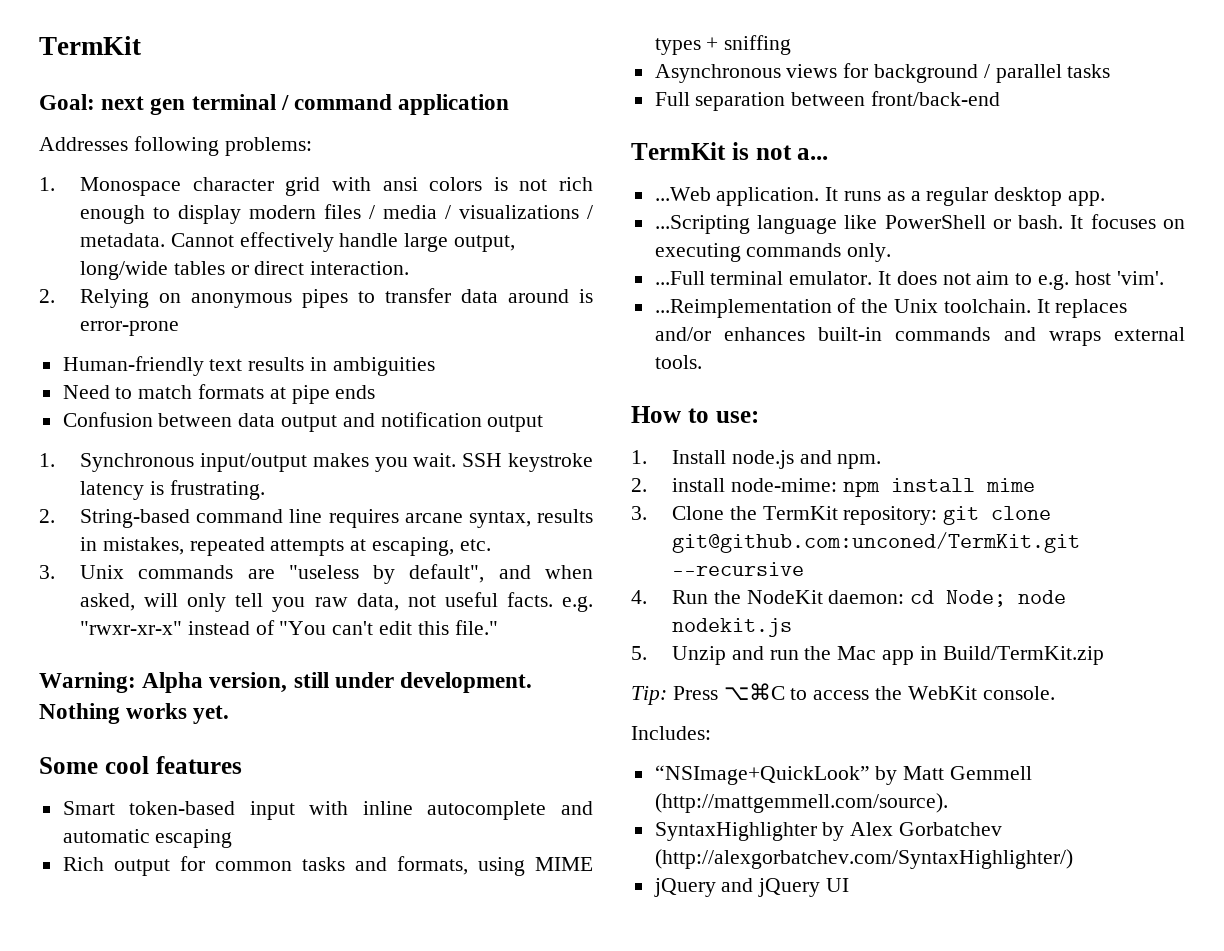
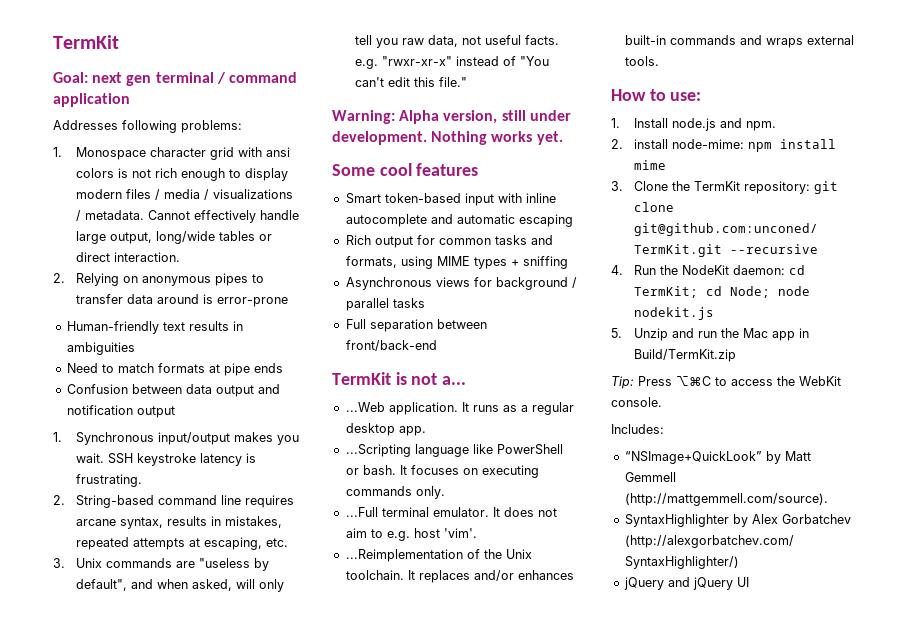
- 4. Run the NodeKit daemon: cd Node; node nodekit.js
+ 4. Run the NodeKit daemon: cd TermKit; cd Node; node nodekit.js

